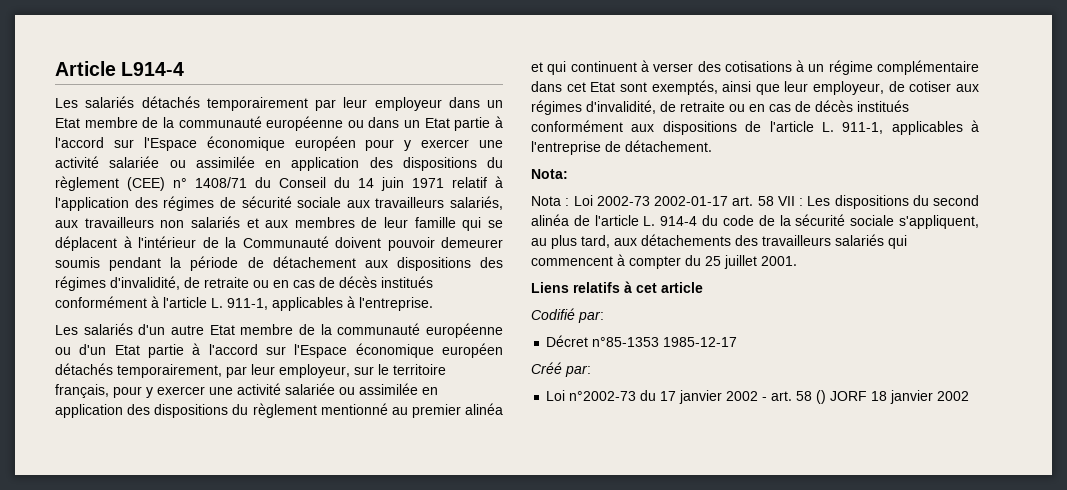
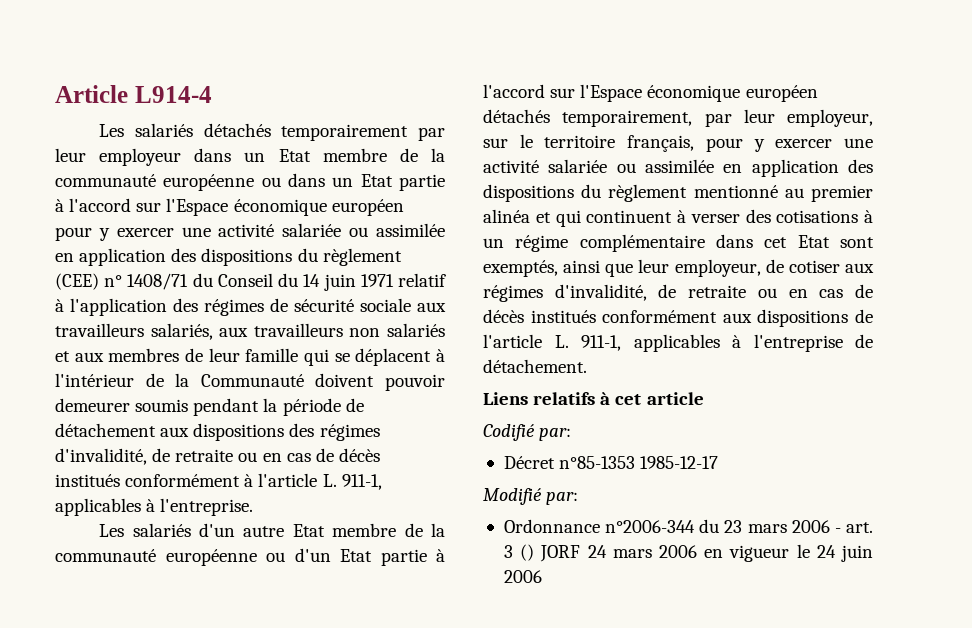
- Nota:
- Nota : Loi 2002-73 2002-01-17 art. 58 VII : Les dispositions du second alinéa de l'article L. 914-4 du code de la sécurité sociale s'appliquent, au plus tard, aux détachements des travailleurs salariés qui commencent à compter du 25 juillet 2001.
- Créé par:
- Loi n°2002-73 du 17 janvier 2002 - art. 58 () JORF 18 janvier 2002
+ Modifié par:
+ Ordonnance n°2006-344 du 23 mars 2006 - art. 3 () JORF 24 mars 2006 en vigueur le 24 juin 2006

